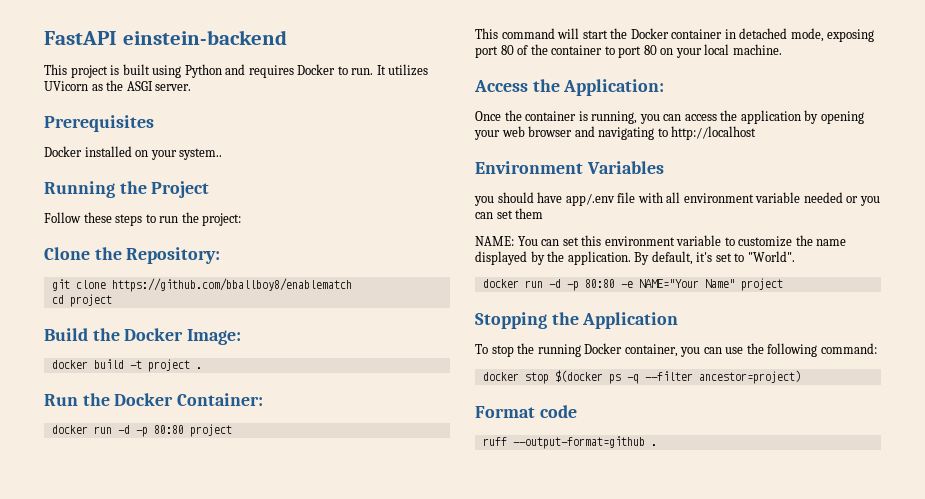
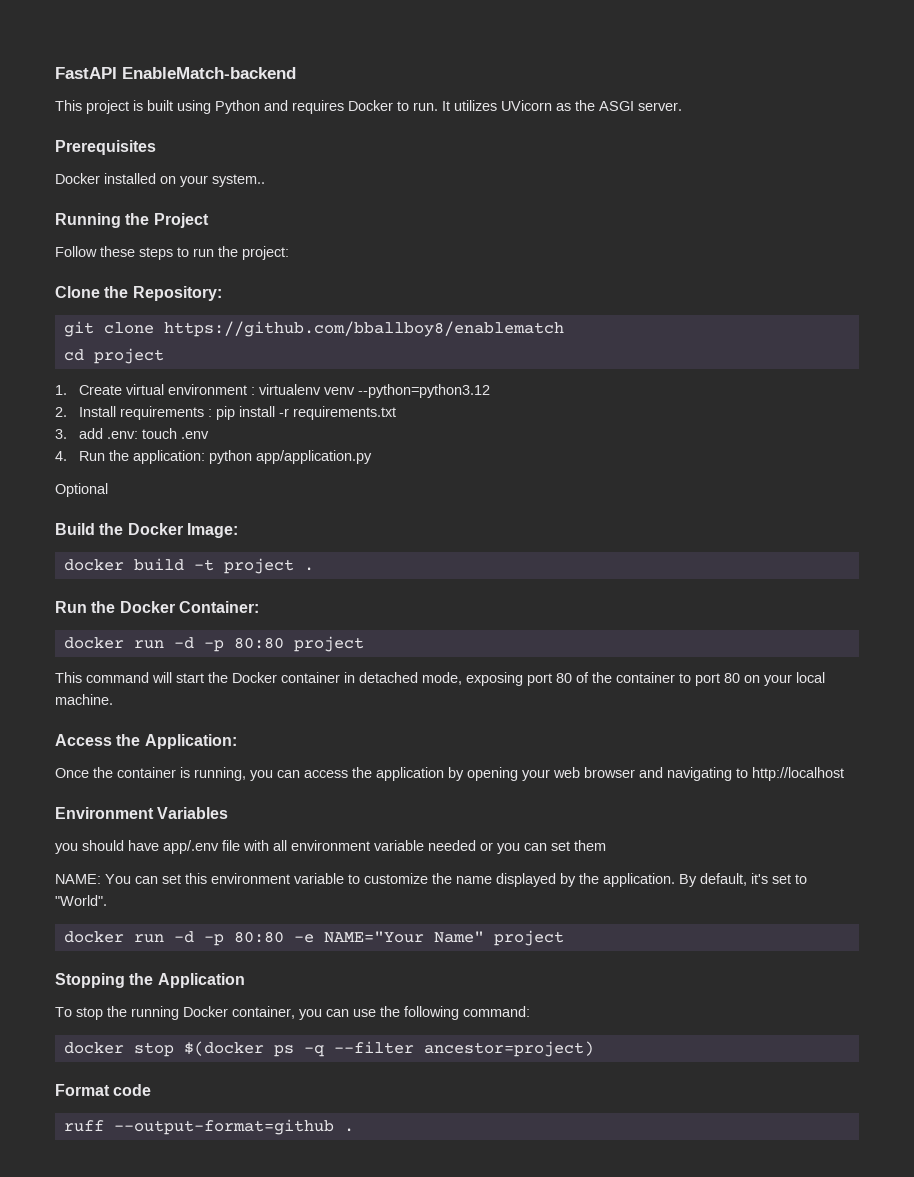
- FastAPI einstein-backend
+ FastAPI EnableMatch-backend
+ 1. Create virtual environment : virtualenv venv --python=python3.12
+ 2. Install requirements : pip install -r requirements.txt
+ 3. add .env: touch .env
+ 4. Run the application: python app/application.py
+ Optional

